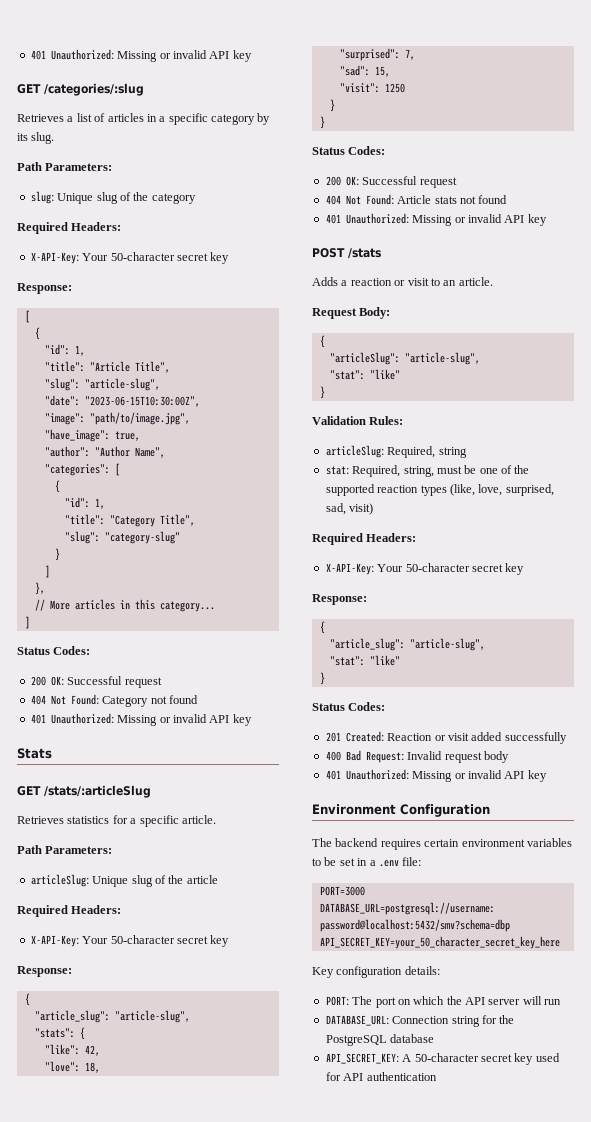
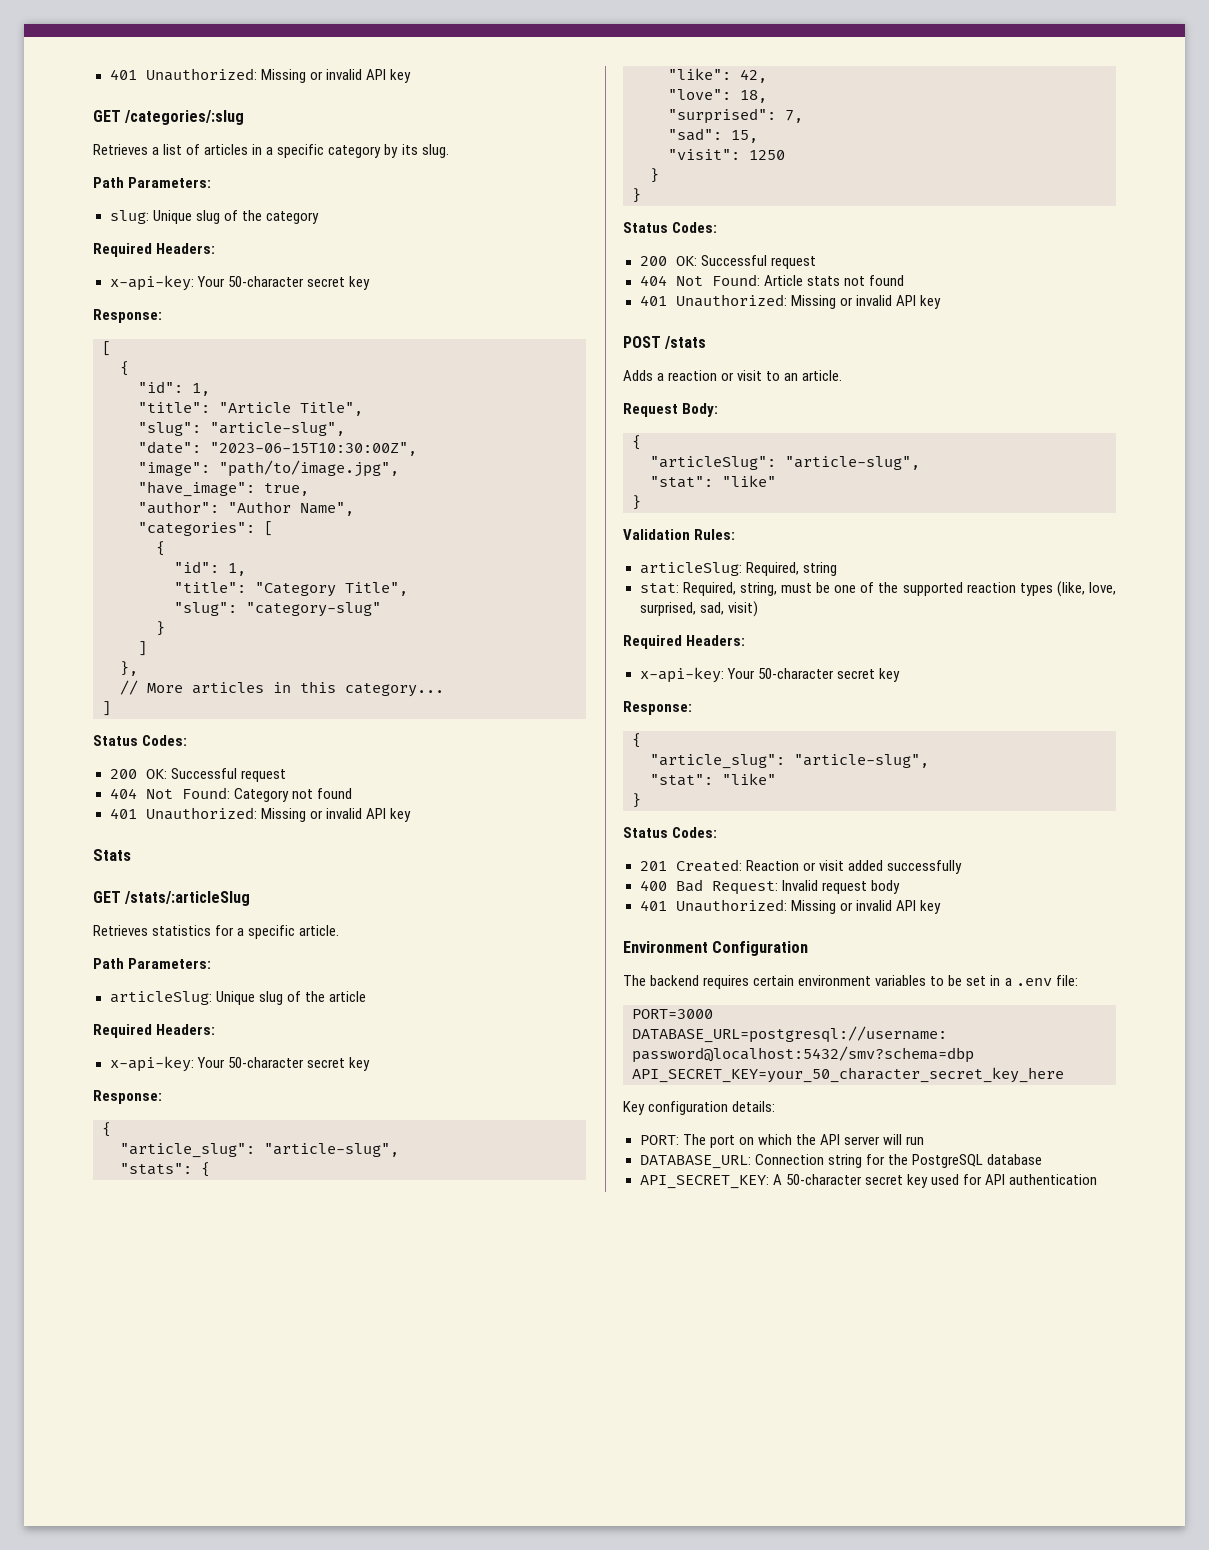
  slug: Unique slug of the category
  Required Headers:
- X-API-Key: Your 50-character secret key
+ x-api-key: Your 50-character secret key
  articleSlug: Unique slug of the article
  Required Headers:
- X-API-Key: Your 50-character secret key
+ x-api-key: Your 50-character secret key
  stat: Required, string, must be one of the supported reaction types (like, love, surprised, sad, visit)
  Required Headers:
- X-API-Key: Your 50-character secret key
+ x-api-key: Your 50-character secret key

